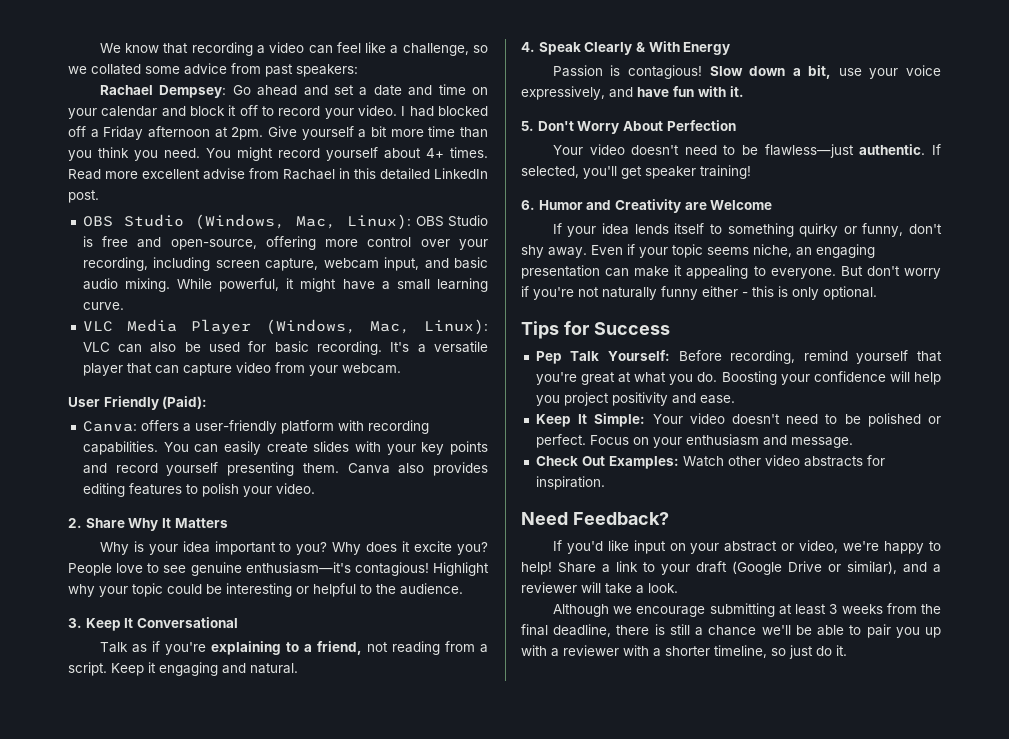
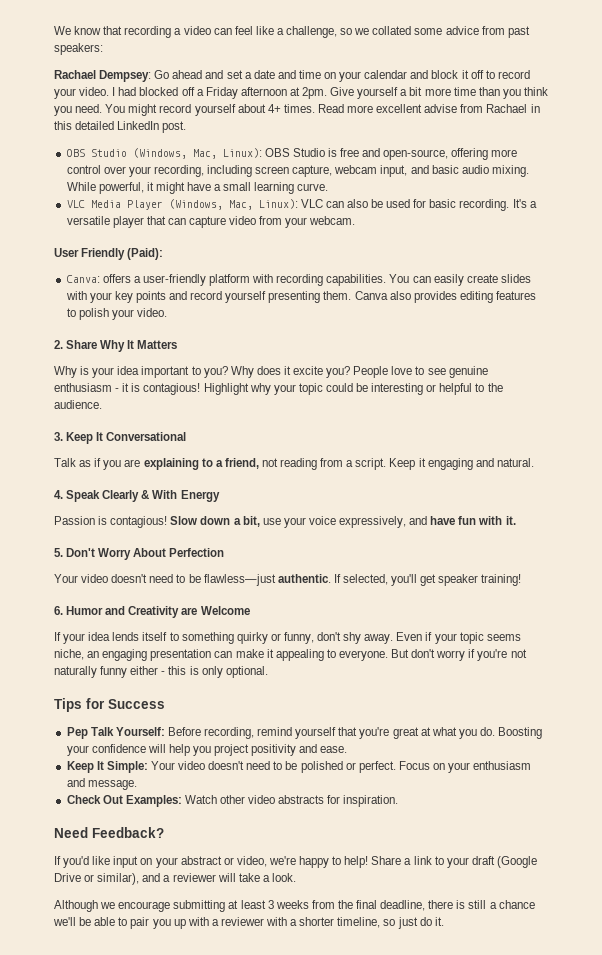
- People love to see genuine enthusiasm—it's contagious!
+ People love to see genuine enthusiasm - it is contagious!
- Talk as if you're explaining to a friend, not reading from a script.
+ Talk as if you are explaining to a friend, not reading from a script.

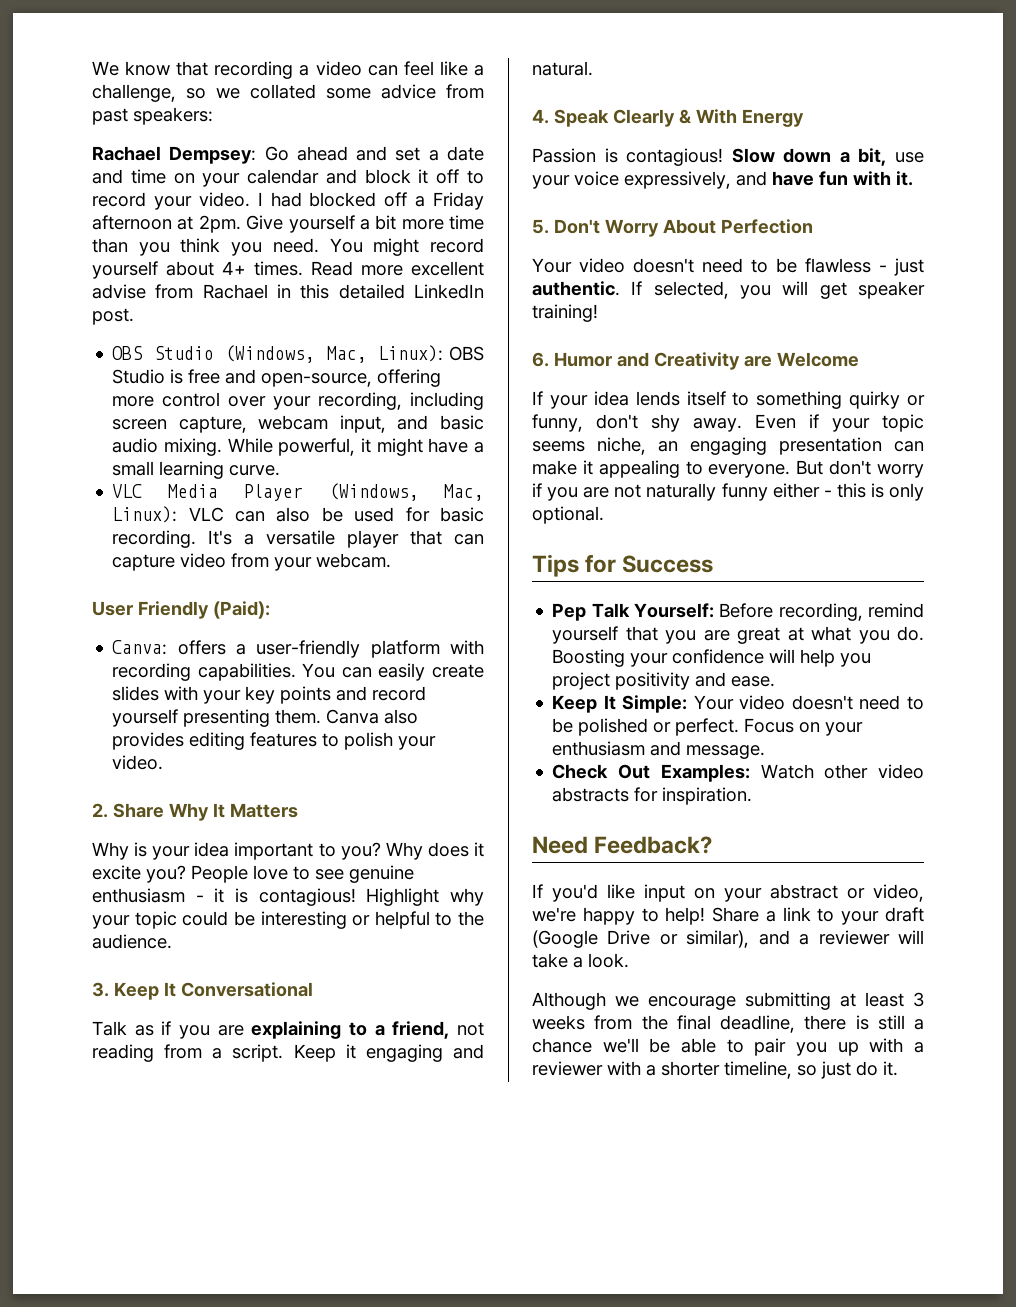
- Your video doesn't need to be flawless—just authentic.
+ Your video doesn't need to be flawless - just authentic.
- If selected, you'll get speaker training!
+ If selected, you will get speaker training!
- But don't worry if you're not naturally funny either - this is only optional.
+ But don't worry if you are not naturally funny either - this is only optional.
- Pep Talk Yourself: Before recording, remind yourself that you're great at what you do.
+ Pep Talk Yourself: Before recording, remind yourself that you are great at what you do.

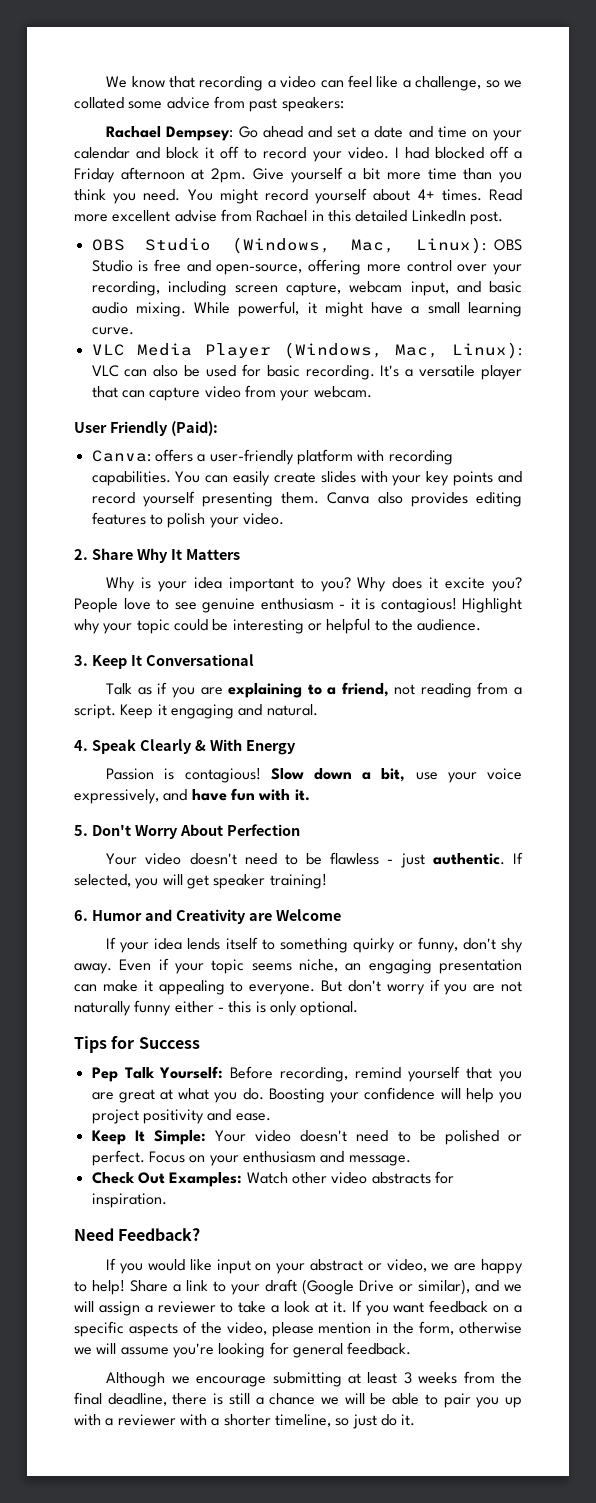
- If you'd like input on your abstract or video, we're happy to help!
+ If you would like input on your abstract or video, we are happy to help!
- Share a link to your draft (Google Drive or similar), and a reviewer will take a look.
+ Share a link to your draft (Google Drive or similar), and we will assign a reviewer to take a look at it. If you want feedback on a specific aspects of the video, please mention in the form, otherwise we will assume you're looking for general feedback.
- Although we encourage submitting at least 3 weeks from the final deadline, there is still a chance we'll be able to pair you up with a reviewer with a shorter timeline, so just do it.
+ Although we encourage submitting at least 3 weeks from the final deadline, there is still a chance we will be able to pair you up with a reviewer with a shorter timeline, so just do it.

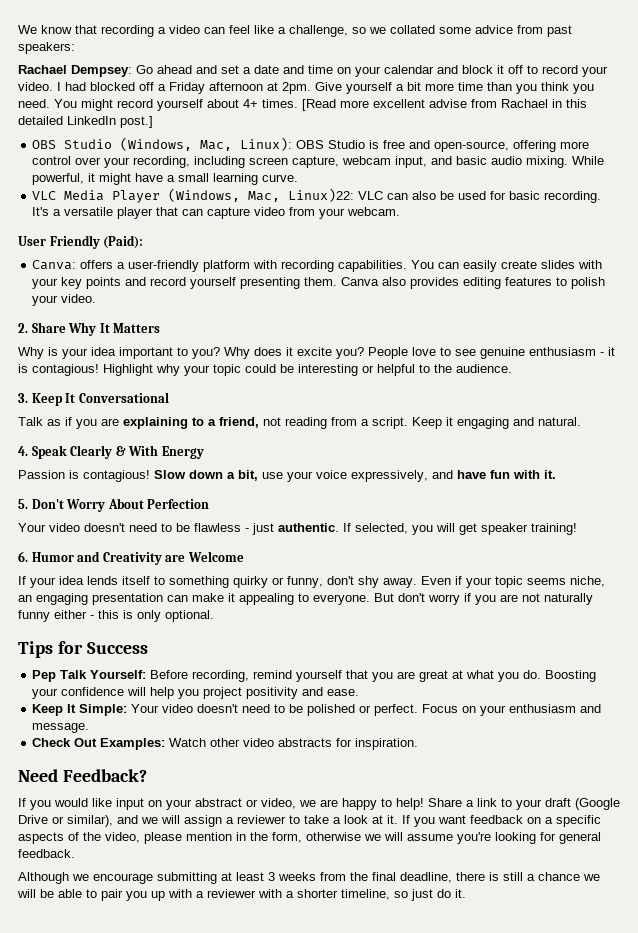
- Read more excellent advise from Rachael in this detailed LinkedIn post.
+ [Read more excellent advise from Rachael in this detailed LinkedIn post.]
- VLC Media Player (Windows, Mac, Linux): VLC can also be used for basic recording.
+ VLC Media Player (Windows, Mac, Linux)22: VLC can also be used for basic recording.

